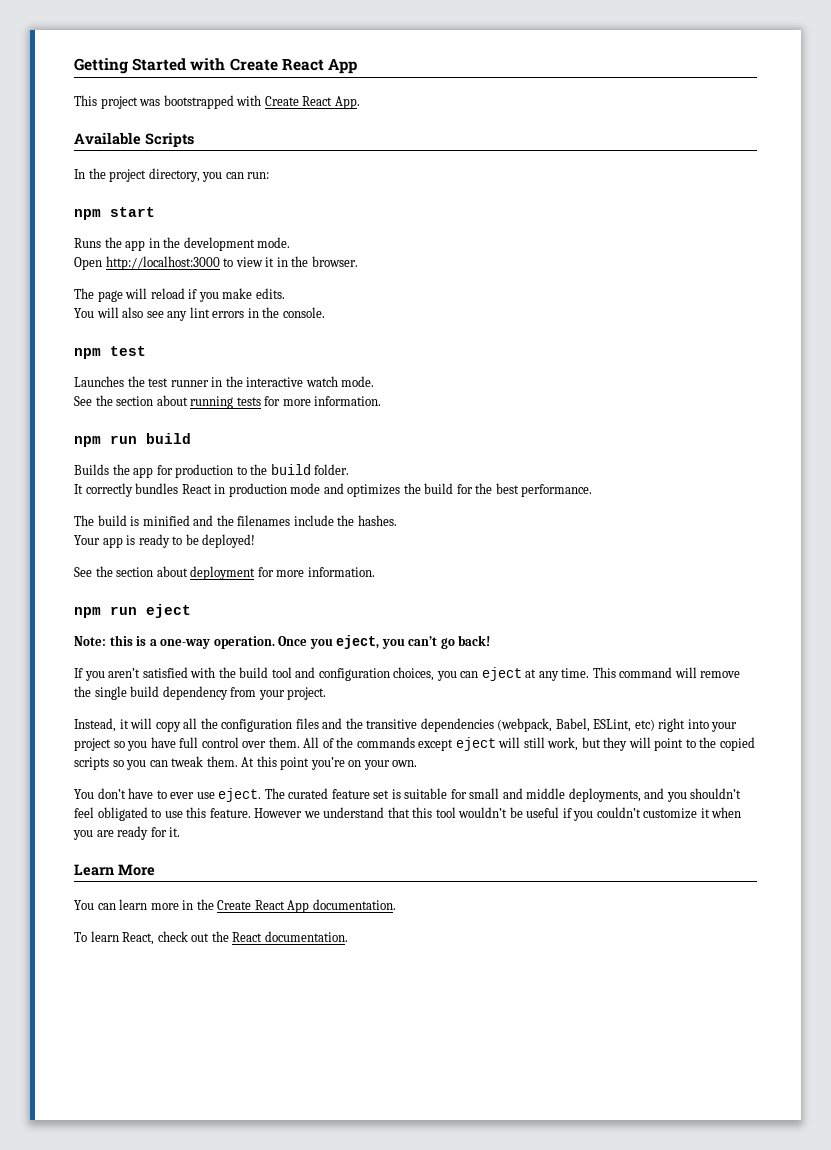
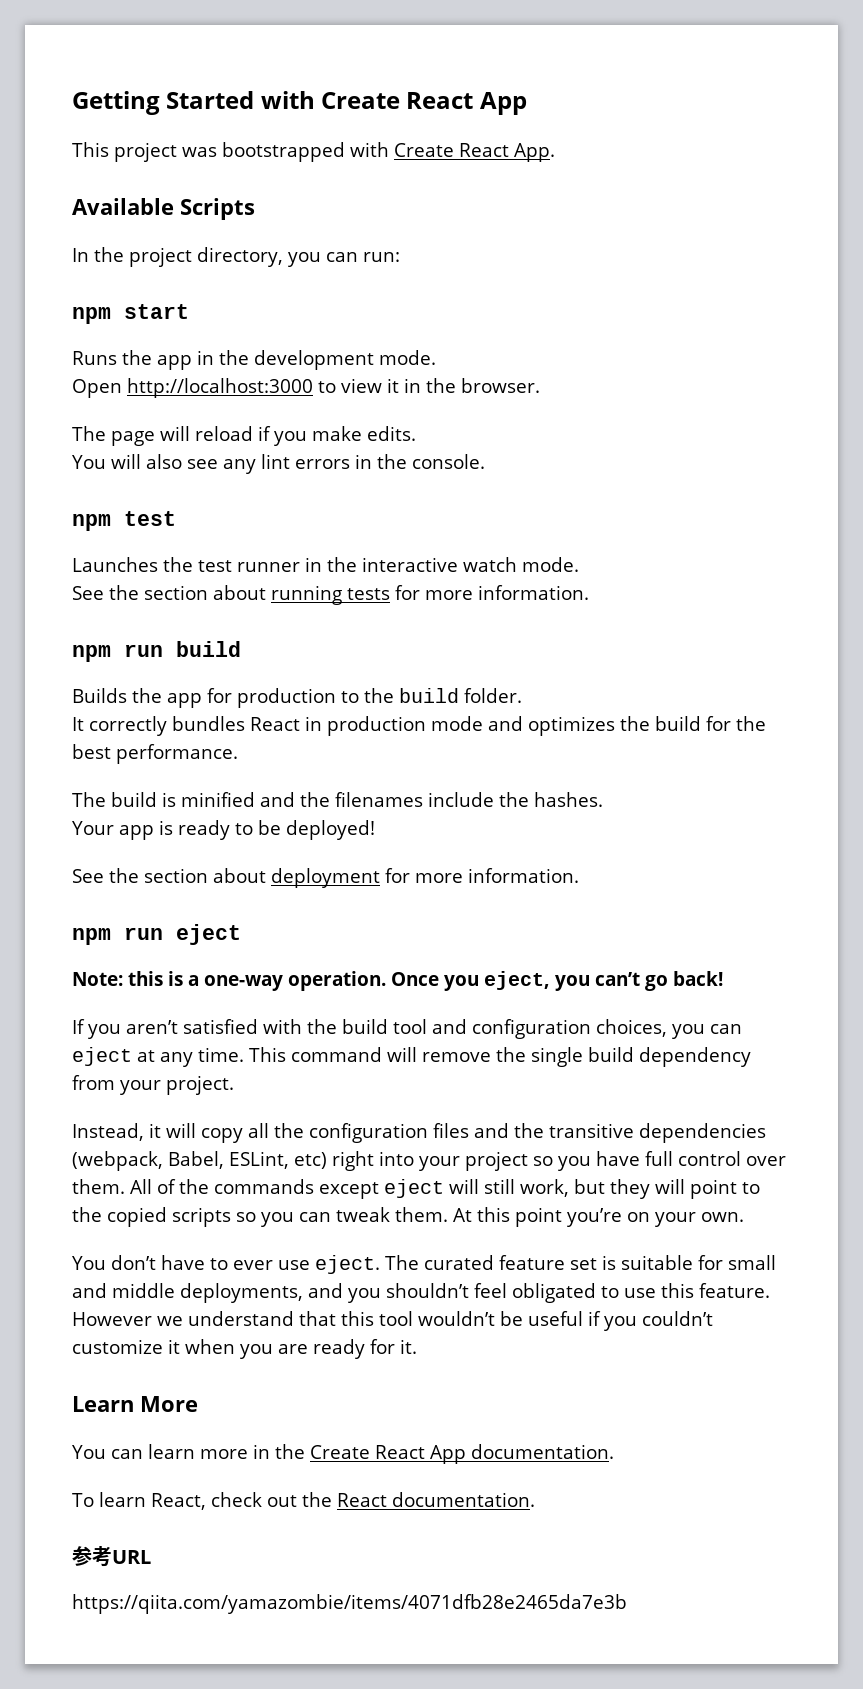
+ 参考URL
+ https://qiita.com/yamazombie/items/4071dfb28e2465da7e3b

